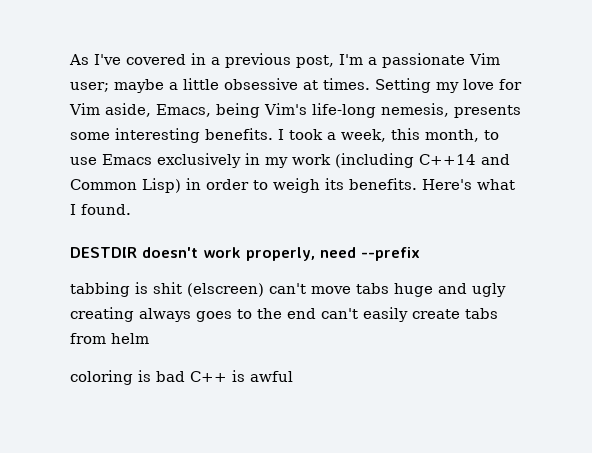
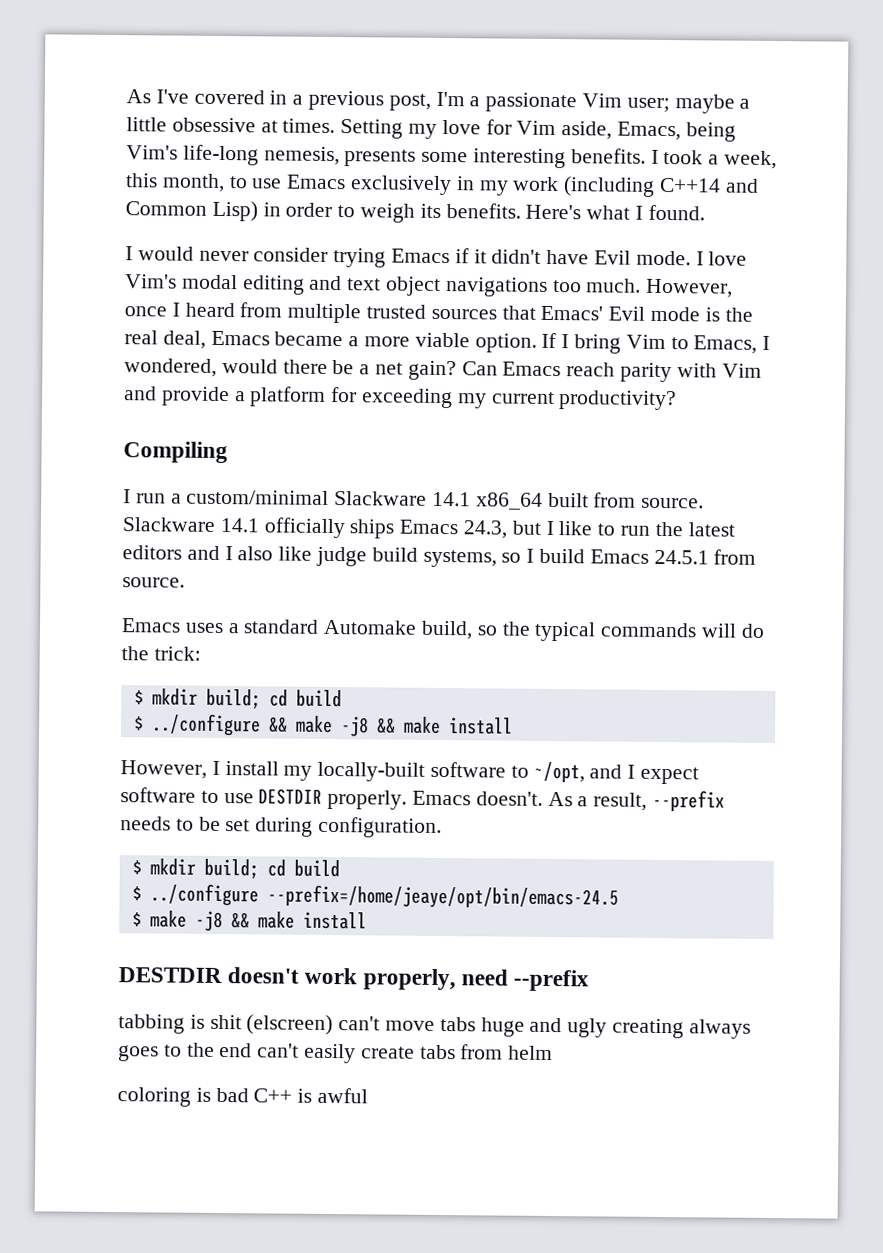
+ I would never consider trying Emacs if it didn't have Evil mode. I love Vim's modal editing and text object navigations too much. However, once I heard from multiple trusted sources that Emacs' Evil mode is the real deal, Emacs became a more viable option. If I bring Vim to Emacs, I wondered, would there be a net gain? Can Emacs reach parity with Vim and provide a platform for exceeding my current productivity?
+ Compiling
+ I run a custom/minimal Slackware 14.1 x86_64 built from source. Slackware 14.1 officially ships Emacs 24.3, but I like to run the latest editors and I also like judge build systems, so I build Emacs 24.5.1 from source.
+ Emacs uses a standard Automake build, so the typical commands will do the trick:
+ $ mkdir build; cd build
+ $ ../configure && make -j8 && make install
+ However, I install my locally-built software to ~/opt, and I expect software to use DESTDIR properly. Emacs doesn't. As a result, --prefix needs to be set during configuration.
+ $ mkdir build; cd build
+ $ ../configure --prefix=/home/jeaye/opt/bin/emacs-24.5
+ $ make -j8 && make install

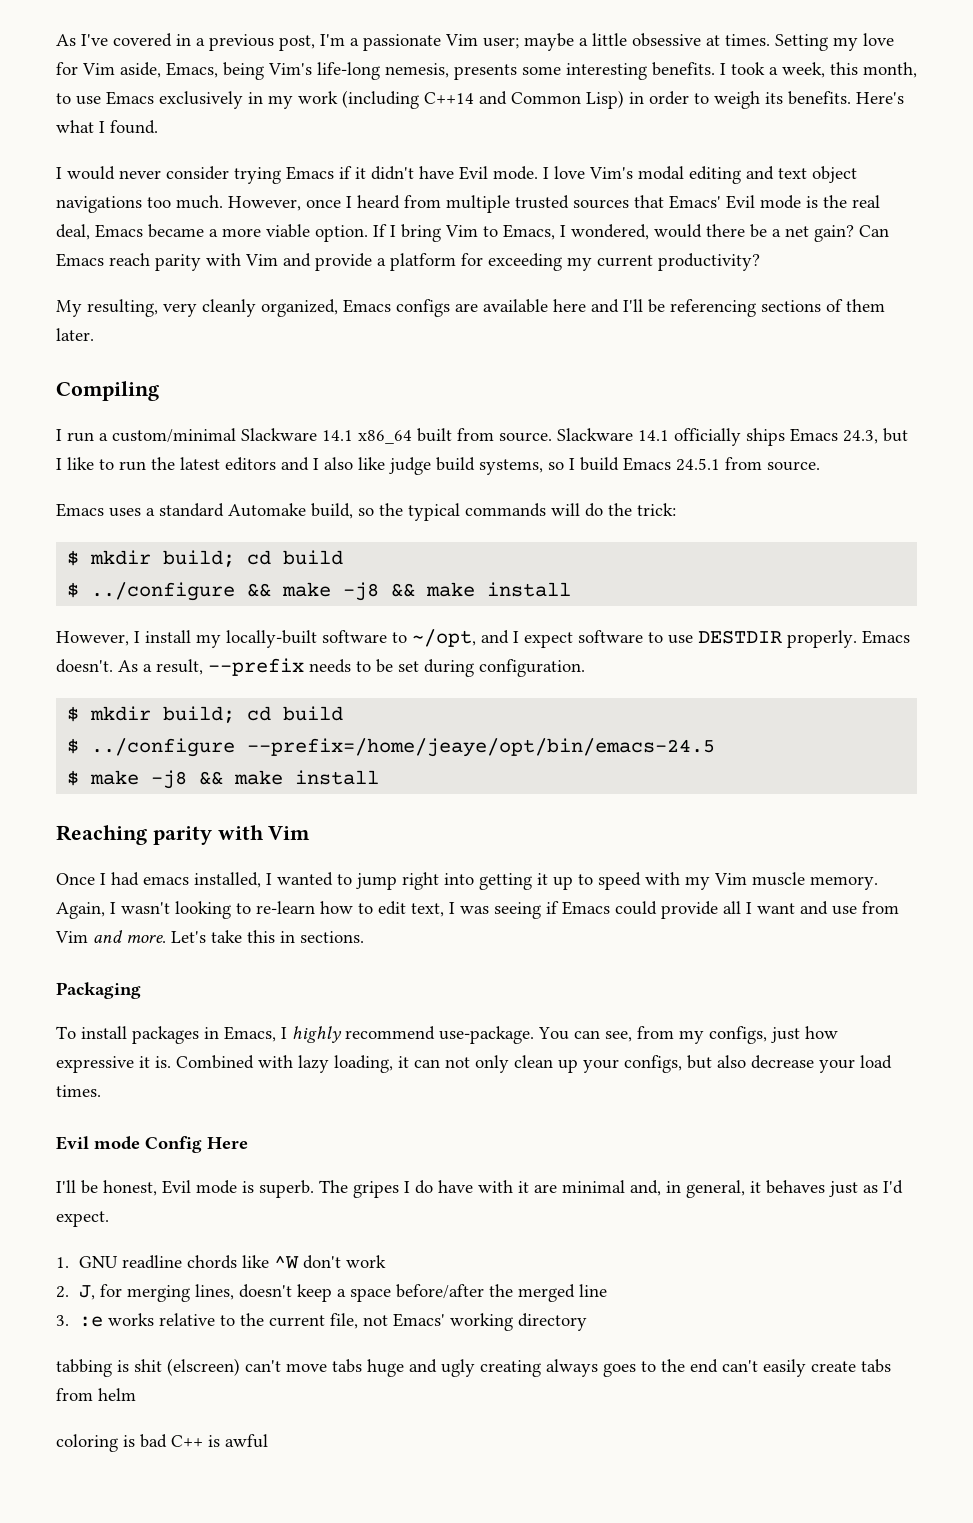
+ My resulting, very cleanly organized, Emacs configs are available here and I'll be referencing sections of them later.
- DESTDIR doesn't work properly, need --prefix
+ Reaching parity with Vim
+ Once I had emacs installed, I wanted to jump right into getting it up to speed with my Vim muscle memory. Again, I wasn't looking to re-learn how to edit text, I was seeing if Emacs could provide all I want and use from Vim and more. Let's take this in sections.
+ Packaging
+ To install packages in Emacs, I highly recommend use-package. You can see, from my configs, just how expressive it is. Combined with lazy loading, it can not only clean up your configs, but also decrease your load times.
+ Evil mode Config Here
+ I'll be honest, Evil mode is superb. The gripes I do have with it are minimal and, in general, it behaves just as I'd expect.
+ 1. GNU readline chords like ^W don't work
+ 2. J, for merging lines, doesn't keep a space before/after the merged line
+ 3. :e works relative to the current file, not Emacs' working directory

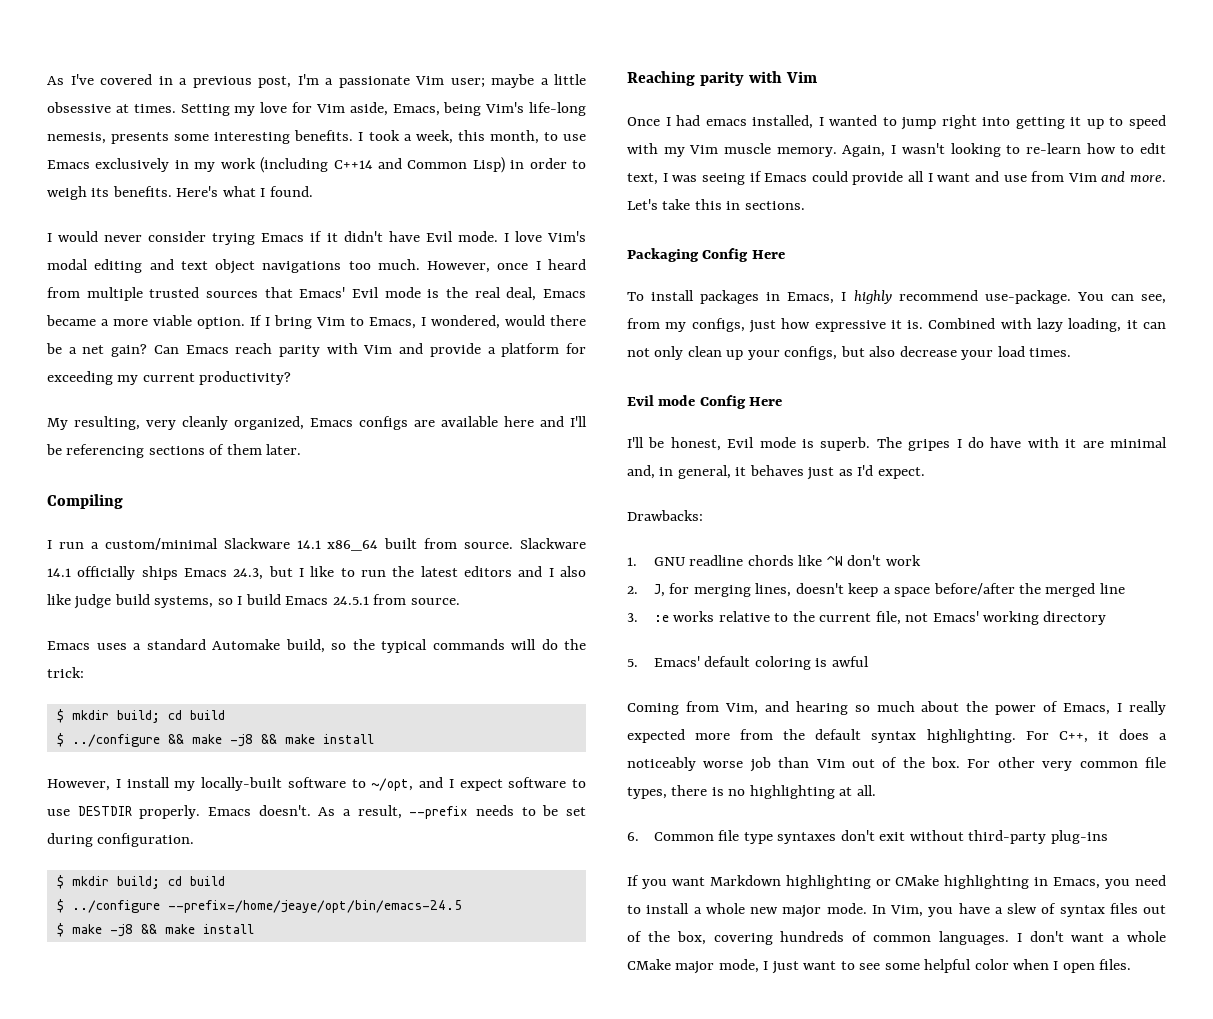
- Packaging
+ Packaging Config Here
+ Drawbacks:
- tabbing is shit (elscreen) can't move tabs huge and ugly creating always goes to the end can't easily create tabs from helm
- coloring is bad C++ is awful
+ 5. Emacs' default coloring is awful
+ Coming from Vim, and hearing so much about the power of Emacs, I really expected more from the default syntax highlighting. For C++, it does a noticeably worse job than Vim out of the box. For other very common file types, there is no highlighting at all.
+ 6. Common file type syntaxes don't exit without third-party plug-ins
+ If you want Markdown highlighting or CMake highlighting in Emacs, you need to install a whole new major mode. In Vim, you have a slew of syntax files out of the box, covering hundreds of common languages. I don't want a whole CMake major mode, I just want to see some helpful color when I open files.

